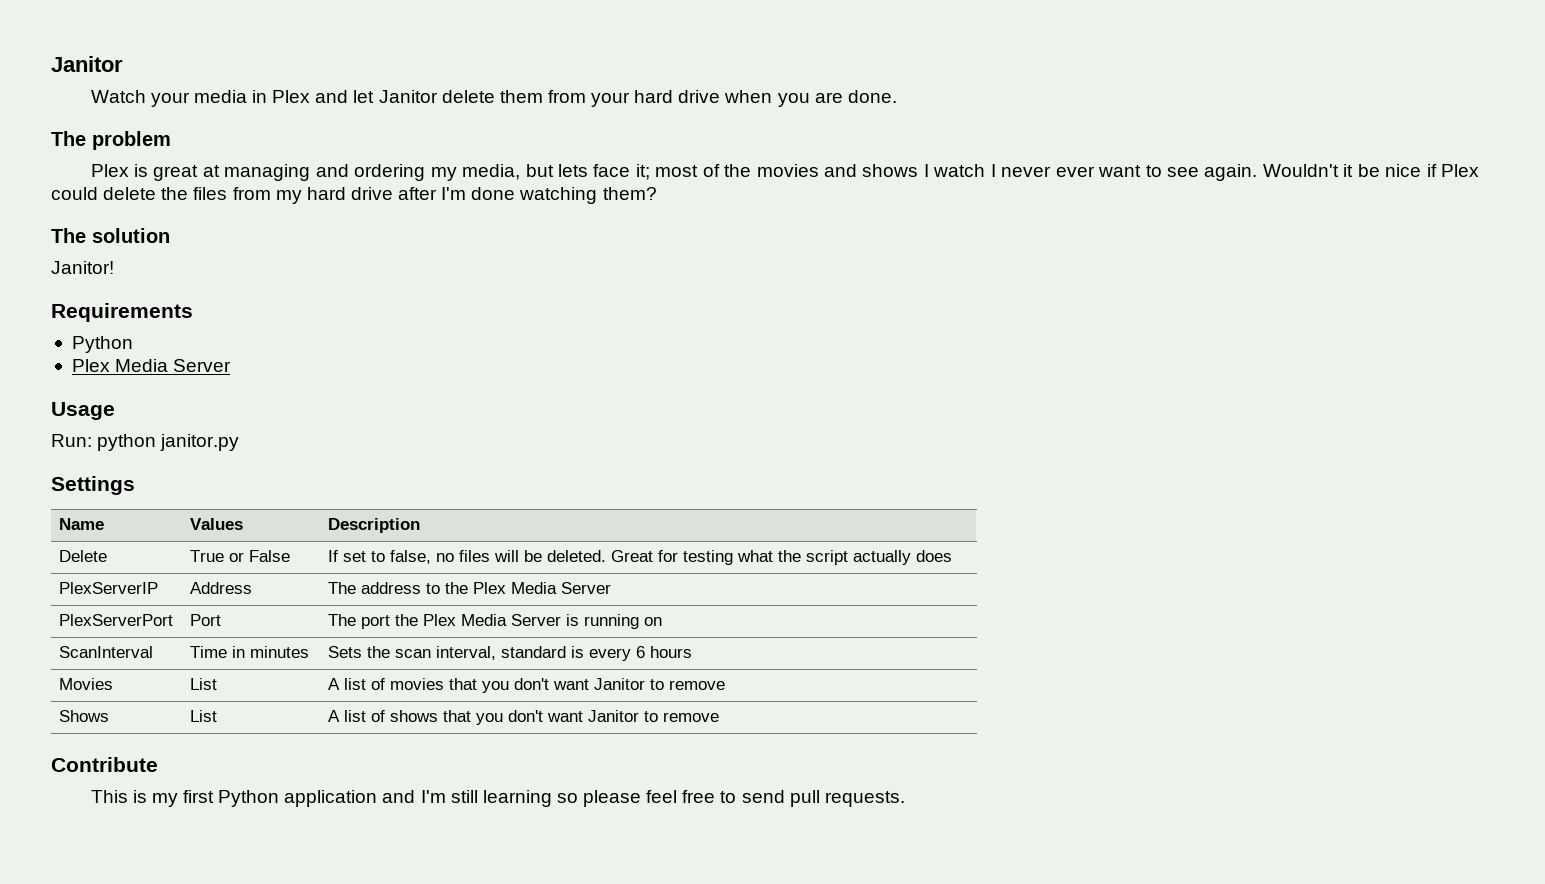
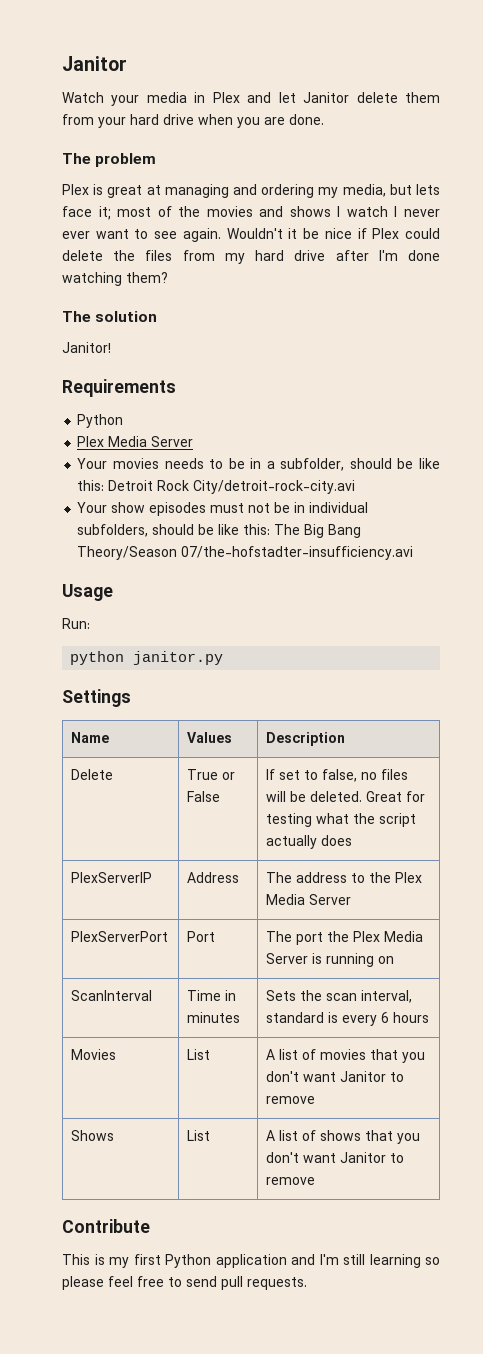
+ Your movies needs to be in a subfolder, should be like this: Detroit Rock City/detroit-rock-city.avi
+ Your show episodes must not be in individual subfolders, should be like this: The Big Bang Theory/Season 07/the-hofstadter-insufficiency.avi
- Run: python janitor.py
+ Run:
+ python janitor.py

